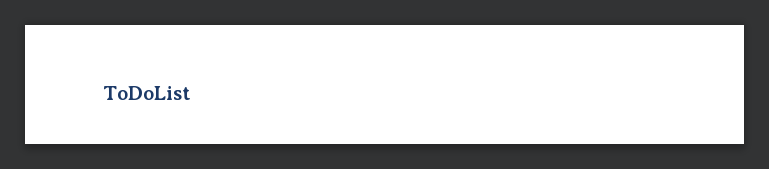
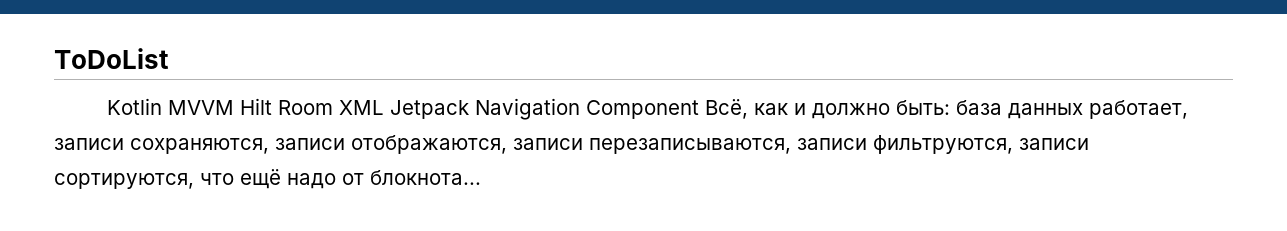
+ Kotlin MVVM Hilt Room XML Jetpack Navigation Component Всё, как и должно быть: база данных работает, записи сохраняются, записи отображаются, записи перезаписываются, записи фильтруются, записи сортируются, что ещё надо от блокнота...

